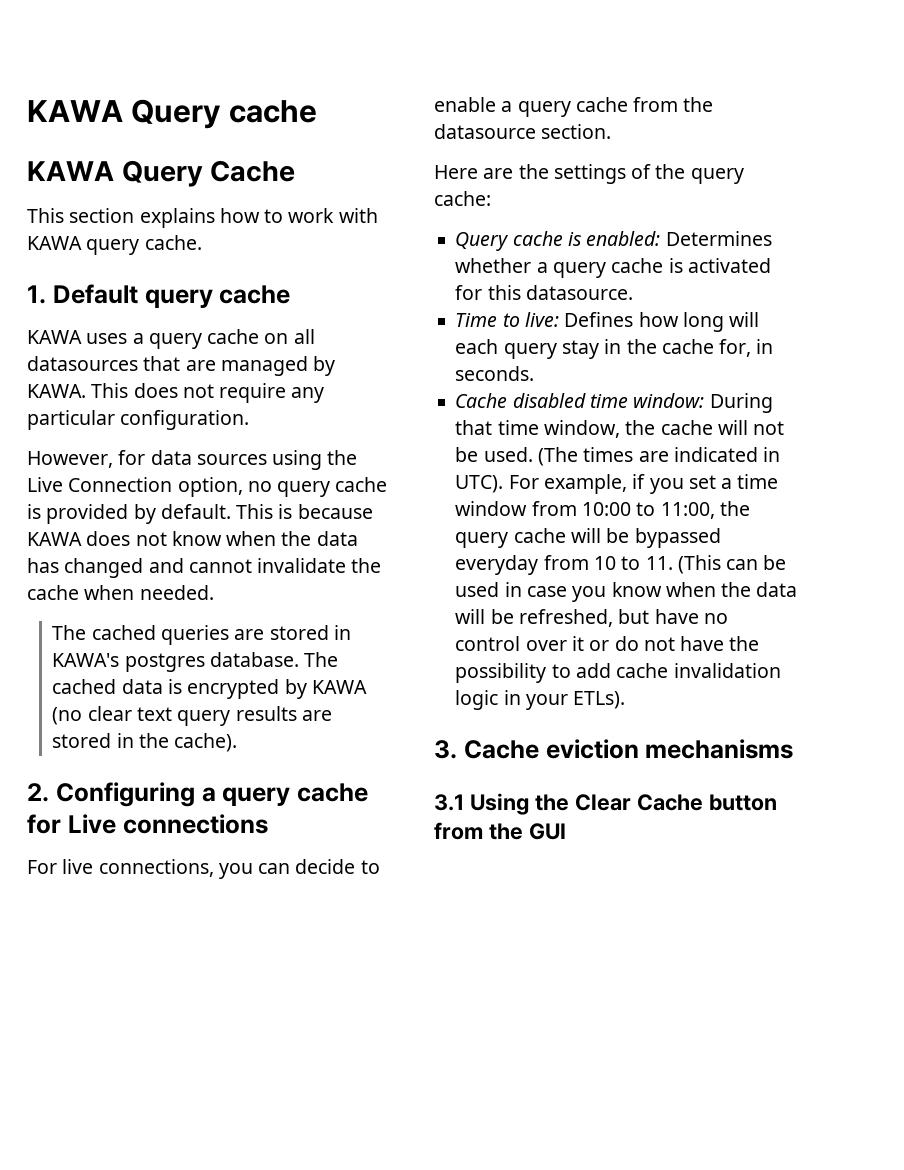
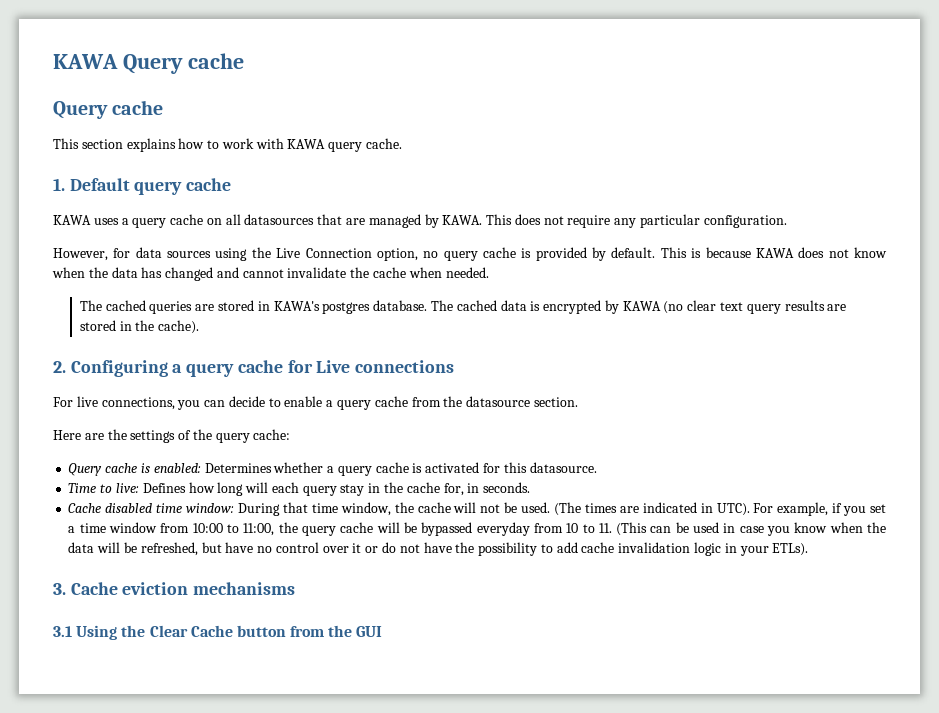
  KAWA Query cache
- KAWA Query Cache
+ Query cache

